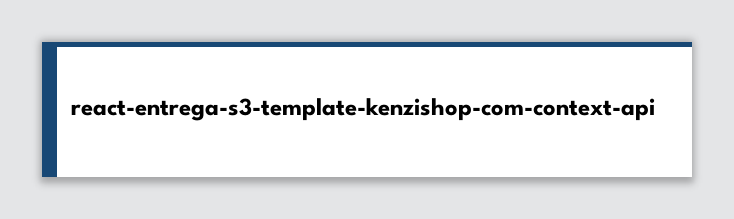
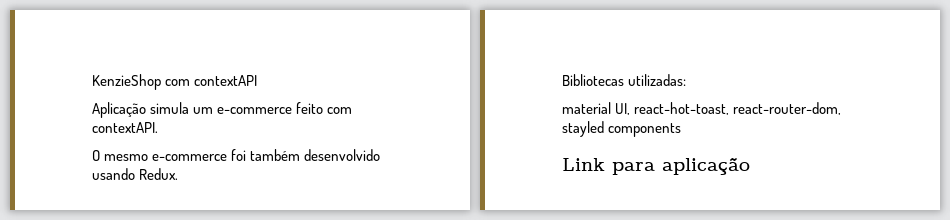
- react-entrega-s3-template-kenzishop-com-context-api
+ KenzieShop com contextAPI
+ Aplicação simula um e-commerce feito com contextAPI.
+ O mesmo e-commerce foi também desenvolvido usando Redux.
+ Bibliotecas utilizadas:
+ material UI, react-hot-toast, react-router-dom, stayled components
+ Link para aplicação

